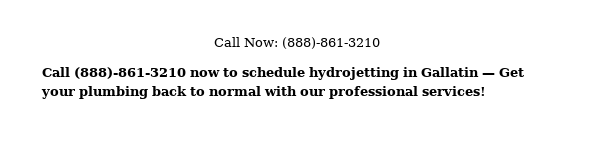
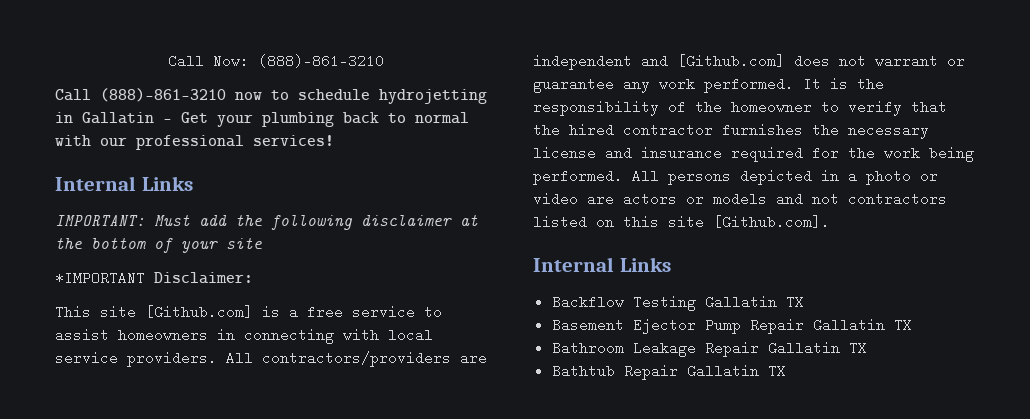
  Call (888)-861-3210 now to schedule hydrojetting in Gallatin — Get your plumbing back to normal with our professional services!
+ Internal Links
+ IMPORTANT: Must add the following disclaimer at the bottom of your site
+ *IMPORTANT Disclaimer:
+ This site [Github.com] is a free service to assist homeowners in connecting with local service providers. All contractors/providers are independent and [Github.com] does not warrant or guarantee any work performed. It is the responsibility of the homeowner to verify that the hired contractor furnishes the necessary license and insurance required for the work being performed. All persons depicted in a photo or video are actors or models and not contractors listed on this site [Github.com].
+ Internal Links
+ Backflow Testing Gallatin TX
+ Basement Ejector Pump Repair Gallatin TX
+ Bathroom Leakage Repair Gallatin TX
+ Bathtub Repair Gallatin TX

